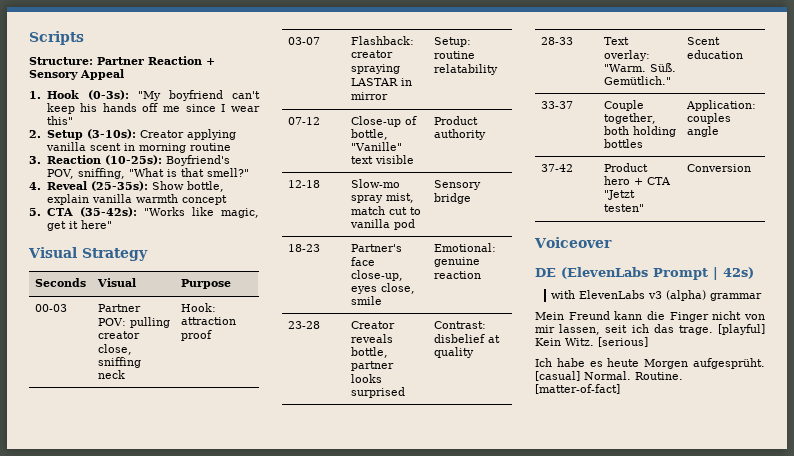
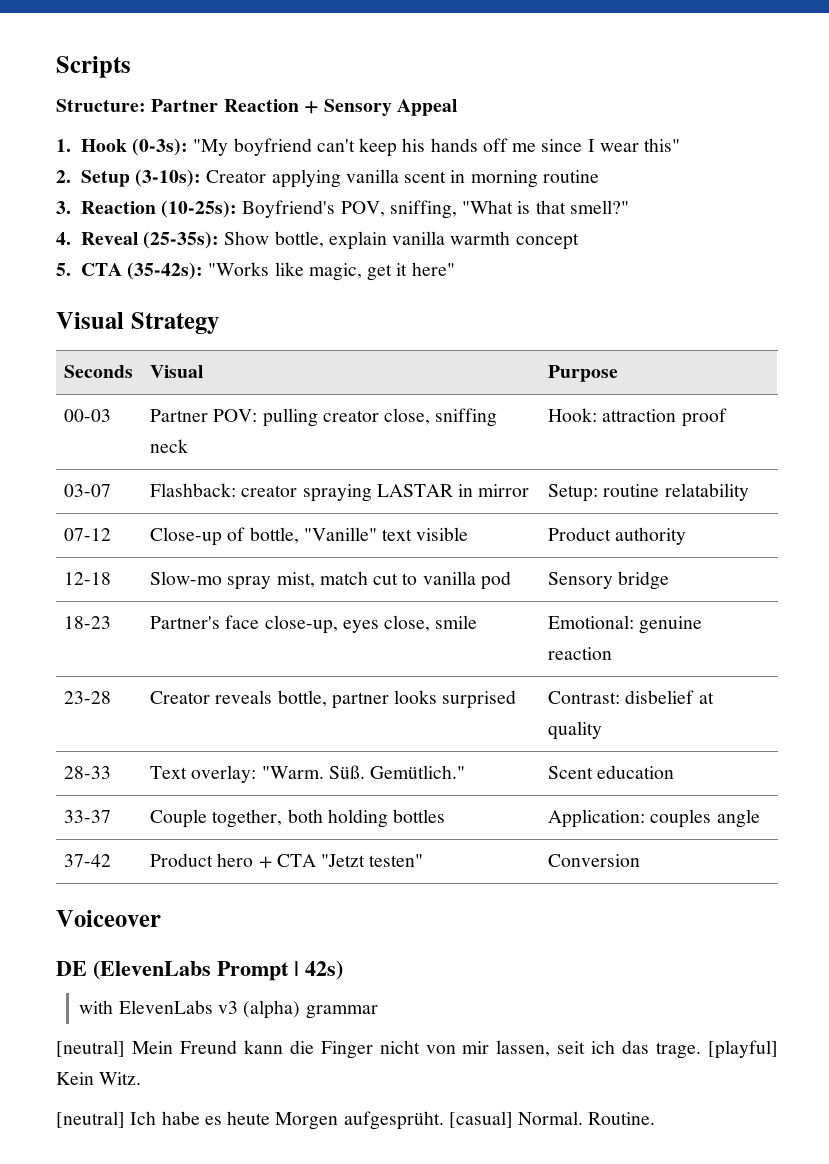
- Mein Freund kann die Finger nicht von mir lassen, seit ich das trage.
+ [neutral] Mein Freund kann die Finger nicht von mir lassen, seit ich das trage.
- [playful] Kein Witz. [serious]
- Ich habe es heute Morgen aufgesprüht.
+ [playful] Kein Witz.
+ [neutral] Ich habe es heute Morgen aufgesprüht.
- [matter-of-fact]

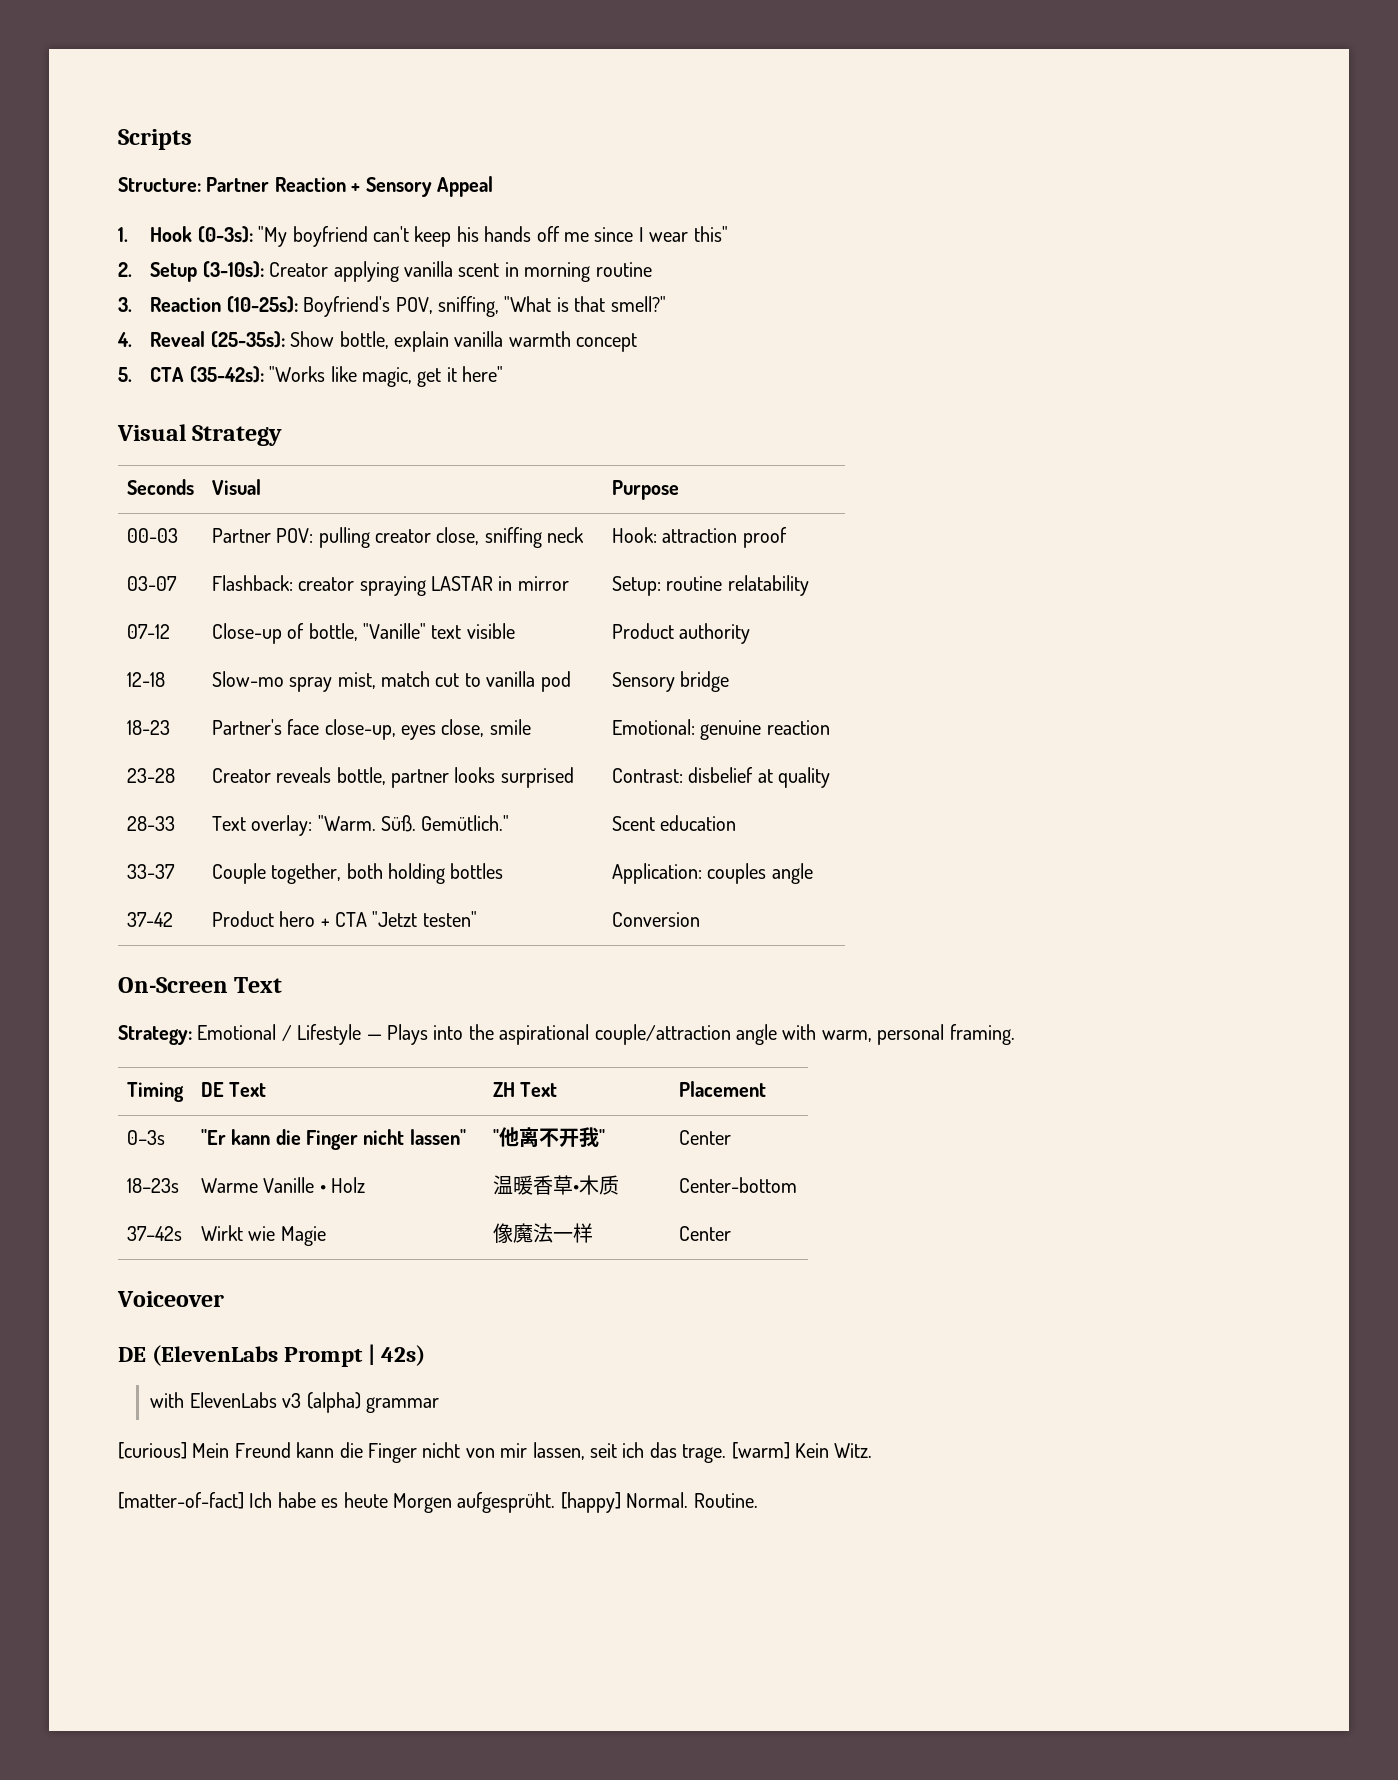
+ On-Screen Text
+ Strategy: Emotional / Lifestyle — Plays into the aspirational couple/attraction angle with warm, personal framing.
+ Timing | DE Text | ZH Text | Placement
+ 0–3s | "Er kann die Finger nicht lassen" | "他离不开我" | Center
+ 18–23s | Warme Vanille • Holz | 温暖香草•木质 | Center-bottom
+ 37–42s | Wirkt wie Magie | 像魔法一样 | Center
- [neutral] Mein Freund kann die Finger nicht von mir lassen, seit ich das trage.
+ [curious] Mein Freund kann die Finger nicht von mir lassen, seit ich das trage.
- [playful] Kein Witz.
+ [warm] Kein Witz.
- [neutral] Ich habe es heute Morgen aufgesprüht.
+ [matter-of-fact] Ich habe es heute Morgen aufgesprüht.
- [casual] Normal.
+ [happy] Normal.

